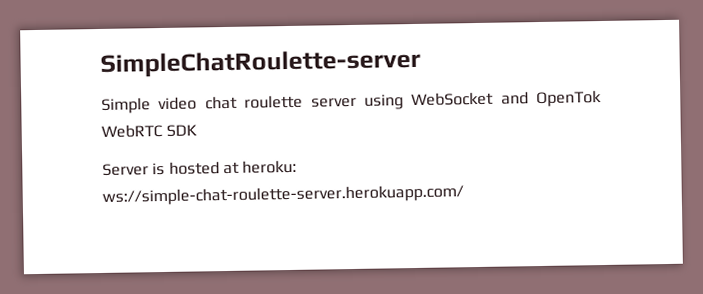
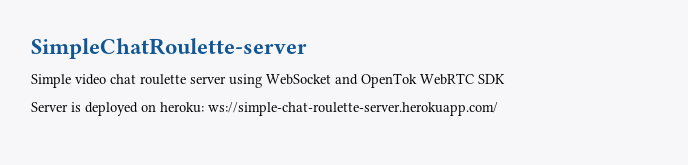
- Server is hosted at heroku: ws://simple-chat-roulette-server.herokuapp.com/
+ Server is deployed on heroku: ws://simple-chat-roulette-server.herokuapp.com/

